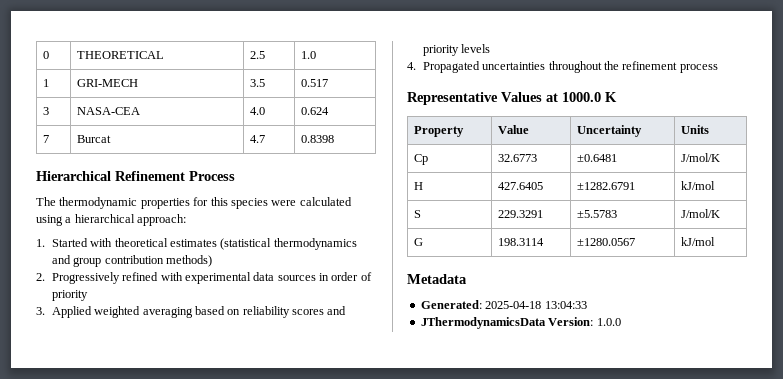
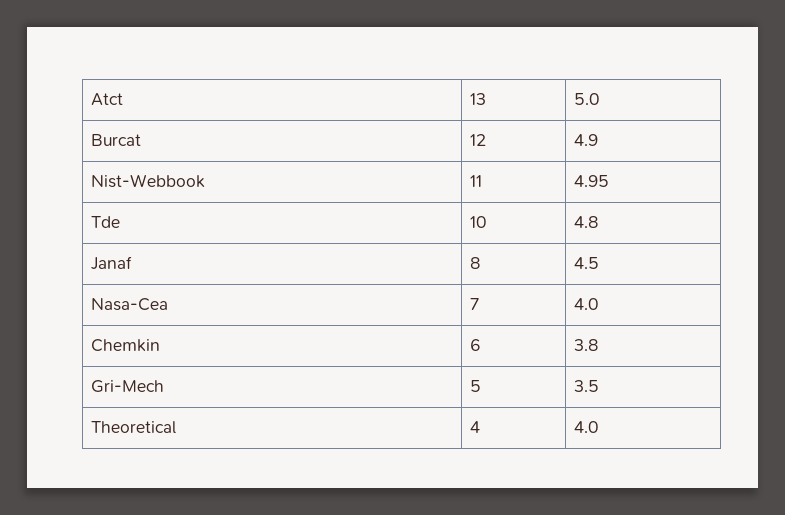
- 0 | THEORETICAL | 2.5 | 1.0
- 1 | GRI-MECH | 3.5 | 0.517
- 3 | NASA-CEA | 4.0 | 0.624
- 7 | Burcat | 4.7 | 0.8398
- Hierarchical Refinement Process
- The thermodynamic properties for this species were calculated using a hierarchical approach:
- 1. Started with theoretical estimates (statistical thermodynamics and group contribution methods)
- 2. Progressively refined with experimental data sources in order of priority
- 3. Applied weighted averaging based on reliability scores and priority levels
- 4. Propagated uncertainties throughout the refinement process
- Representative Values at 1000.0 K
- Property | Value | Uncertainty | Units
- Cp | 32.6773 | ±0.6481 | J/mol/K
- H | 427.6405 | ±1282.6791 | kJ/mol
- S | 229.3291 | ±5.5783 | J/mol/K
- G | 198.3114 | ±1280.0567 | kJ/mol
- Metadata
- Generated: 2025-04-18 13:04:33
- JThermodynamicsData Version: 1.0.0
+ Atct | 13 | 5.0
+ Burcat | 12 | 4.9
+ Nist-Webbook | 11 | 4.95
+ Tde | 10 | 4.8
+ Janaf | 8 | 4.5
+ Nasa-Cea | 7 | 4.0
+ Chemkin | 6 | 3.8
+ Gri-Mech | 5 | 3.5
+ Theoretical | 4 | 4.0

